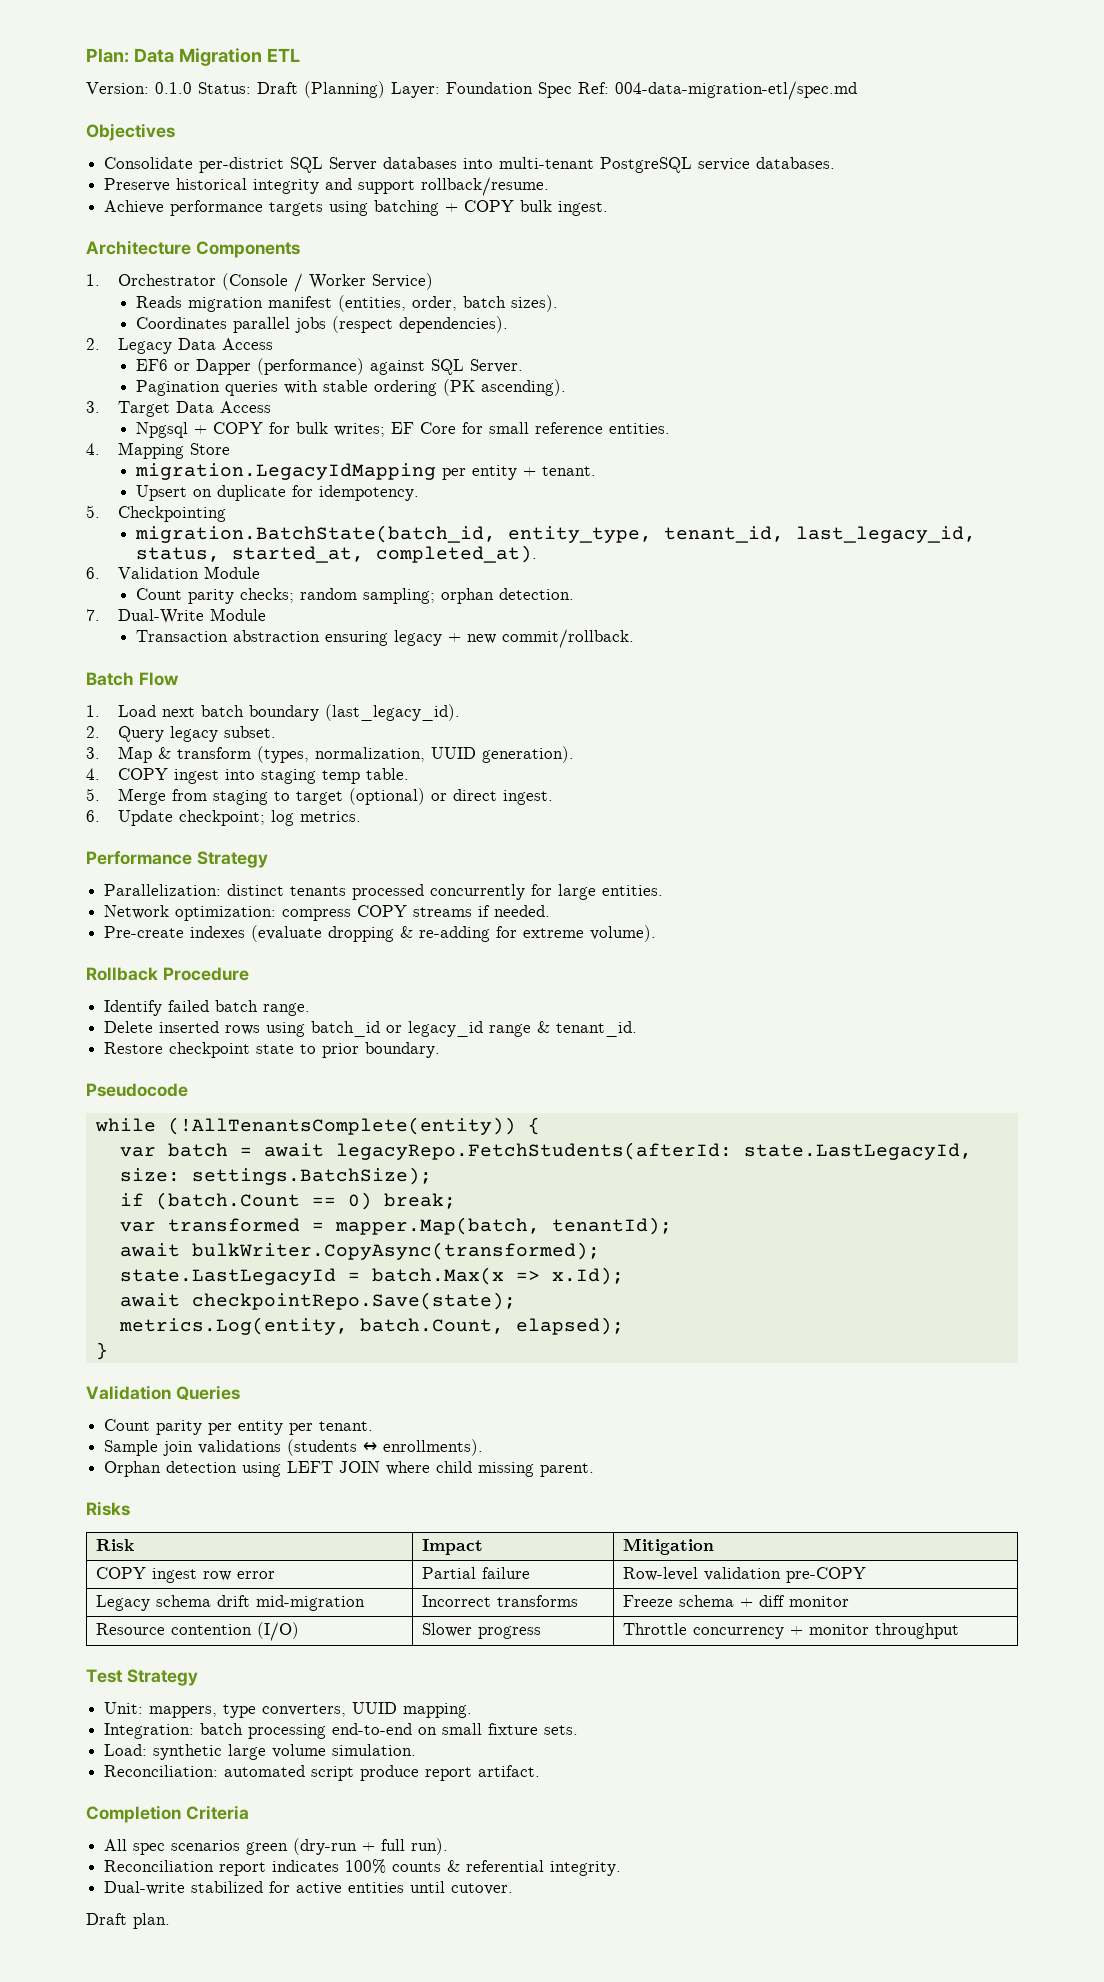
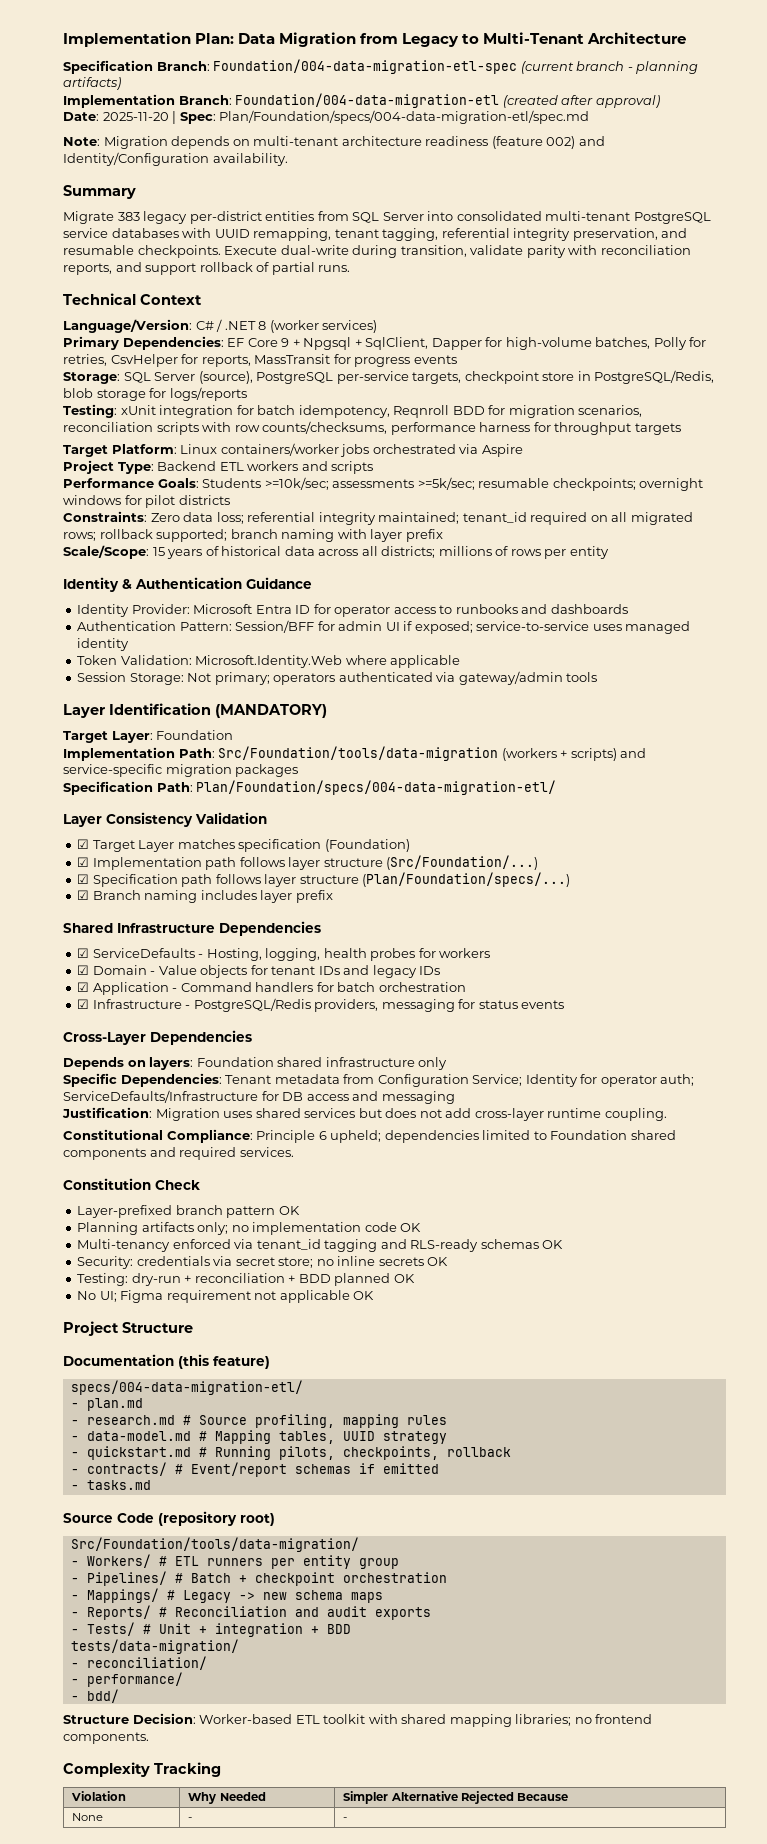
- Plan: Data Migration ETL
- Version: 0.1.0 Status: Draft (Planning) Layer: Foundation Spec Ref: 004-data-migration-etl/spec.md
- Objectives
- Consolidate per-district SQL Server databases into multi-tenant PostgreSQL service databases.
- Preserve historical integrity and support rollback/resume.
- Achieve performance targets using batching + COPY bulk ingest.
- Architecture Components
- 1. Orchestrator (Console / Worker Service)
- Reads migration manifest (entities, order, batch sizes).
- Coordinates parallel jobs (respect dependencies).
- 2. Legacy Data Access
- EF6 or Dapper (performance) against SQL Server.
- Pagination queries with stable ordering (PK ascending).
- 3. Target Data Access
- Npgsql + COPY for bulk writes; EF Core for small reference entities.
- 4. Mapping Store
- migration.LegacyIdMapping per entity + tenant.
- Upsert on duplicate for idempotency.
- 5. Checkpointing
- migration.BatchState(batch_id, entity_type, tenant_id, last_legacy_id, status, started_at, completed_at).
- 6. Validation Module
- Count parity checks; random sampling; orphan detection.
- 7. Dual-Write Module
- Transaction abstraction ensuring legacy + new commit/rollback.
- Batch Flow
- 1. Load next batch boundary (last_legacy_id).
- 2. Query legacy subset.
- 3. Map & transform (types, normalization, UUID generation).
- 4. COPY ingest into staging temp table.
- 5. Merge from staging to target (optional) or direct ingest.
- 6. Update checkpoint; log metrics.
- Performance Strategy
- Parallelization: distinct tenants processed concurrently for large entities.
- Network optimization: compress COPY streams if needed.
- Pre-create indexes (evaluate dropping & re-adding for extreme volume).
- Rollback Procedure
- Identify failed batch range.
- Delete inserted rows using batch_id or legacy_id range & tenant_id.
- Restore checkpoint state to prior boundary.
- Pseudocode
- while (!AllTenantsComplete(entity)) {
- var batch = await legacyRepo.FetchStudents(afterId: state.LastLegacyId, size: settings.BatchSize);
- if (batch.Count == 0) break;
- var transformed = mapper.Map(batch, tenantId);
- await bulkWriter.CopyAsync(transformed);
- state.LastLegacyId = batch.Max(x => x.Id);
- await checkpointRepo.Save(state);
- metrics.Log(entity, batch.Count, elapsed);
- }
- Validation Queries
- Count parity per entity per tenant.
- Sample join validations (students ↔ enrollments).
- Orphan detection using LEFT JOIN where child missing parent.
- Risks
- Risk | Impact | Mitigation
- COPY ingest row error | Partial failure | Row-level validation pre-COPY
- Legacy schema drift mid-migration | Incorrect transforms | Freeze schema + diff monitor
- Resource contention (I/O) | Slower progress | Throttle concurrency + monitor throughput
- Test Strategy
- Unit: mappers, type converters, UUID mapping.
- Integration: batch processing end-to-end on small fixture sets.
- Load: synthetic large volume simulation.
- Reconciliation: automated script produce report artifact.
- Completion Criteria
- All spec scenarios green (dry-run + full run).
- Reconciliation report indicates 100% counts & referential integrity.
- Dual-write stabilized for active entities until cutover.
- Draft plan.
+ Implementation Plan: Data Migration from Legacy to Multi-Tenant Architecture
+ Specification Branch: Foundation/004-data-migration-etl-spec (current branch - planning artifacts)
+ Implementation Branch: Foundation/004-data-migration-etl (created after approval)
+ Date: 2025-11-20 | Spec: Plan/Foundation/specs/004-data-migration-etl/spec.md
+ Note: Migration depends on multi-tenant architecture readiness (feature 002) and Identity/Configuration availability.
+ Summary
+ Migrate 383 legacy per-district entities from SQL Server into consolidated multi-tenant PostgreSQL service databases with UUID remapping, tenant tagging, referential integrity preservation, and resumable checkpoints. Execute dual-write during transition, validate parity with reconciliation reports, and support rollback of partial runs.
+ Technical Context
+ Language/Version: C# / .NET 8 (worker services)
+ Primary Dependencies: EF Core 9 + Npgsql + SqlClient, Dapper for high-volume batches, Polly for retries, CsvHelper for reports, MassTransit for progress events
+ Storage: SQL Server (source), PostgreSQL per-service targets, checkpoint store in PostgreSQL/Redis, blob storage for logs/reports
+ Testing: xUnit integration for batch idempotency, Reqnroll BDD for migration scenarios, reconciliation scripts with row counts/checksums, performance harness for throughput targets
+ Target Platform: Linux containers/worker jobs orchestrated via Aspire
+ Project Type: Backend ETL workers and scripts
+ Performance Goals: Students >=10k/sec; assessments >=5k/sec; resumable checkpoints; overnight windows for pilot districts
+ Constraints: Zero data loss; referential integrity maintained; tenant_id required on all migrated rows; rollback supported; branch naming with layer prefix
+ Scale/Scope: 15 years of historical data across all districts; millions of rows per entity
+ Identity & Authentication Guidance
+ Identity Provider: Microsoft Entra ID for operator access to runbooks and dashboards
+ Authentication Pattern: Session/BFF for admin UI if exposed; service-to-service uses managed identity
+ Token Validation: Microsoft.Identity.Web where applicable
+ Session Storage: Not primary; operators authenticated via gateway/admin tools
+ Layer Identification (MANDATORY)
+ Target Layer: Foundation
+ Implementation Path: Src/Foundation/tools/data-migration (workers + scripts) and service-specific migration packages
+ Specification Path: Plan/Foundation/specs/004-data-migration-etl/
+ Layer Consistency Validation
+ ☑ Target Layer matches specification (Foundation)
+ ☑ Implementation path follows layer structure (Src/Foundation/...)
+ ☑ Specification path follows layer structure (Plan/Foundation/specs/...)
+ ☑ Branch naming includes layer prefix
+ Shared Infrastructure Dependencies
+ ☑ ServiceDefaults - Hosting, logging, health probes for workers
+ ☑ Domain - Value objects for tenant IDs and legacy IDs
+ ☑ Application - Command handlers for batch orchestration
+ ☑ Infrastructure - PostgreSQL/Redis providers, messaging for status events
+ Cross-Layer Dependencies
+ Depends on layers: Foundation shared infrastructure only
+ Specific Dependencies: Tenant metadata from Configuration Service; Identity for operator auth; ServiceDefaults/Infrastructure for DB access and messaging
+ Justification: Migration uses shared services but does not add cross-layer runtime coupling.
+ Constitutional Compliance: Principle 6 upheld; dependencies limited to Foundation shared components and required services.
+ Constitution Check
+ Layer-prefixed branch pattern OK
+ Planning artifacts only; no implementation code OK
+ Multi-tenancy enforced via tenant_id tagging and RLS-ready schemas OK
+ Security: credentials via secret store; no inline secrets OK
+ Testing: dry-run + reconciliation + BDD planned OK
+ No UI; Figma requirement not applicable OK
+ Project Structure
+ Documentation (this feature)
+ specs/004-data-migration-etl/
+ - plan.md
+ - research.md # Source profiling, mapping rules
+ - data-model.md # Mapping tables, UUID strategy
+ - quickstart.md # Running pilots, checkpoints, rollback
+ - contracts/ # Event/report schemas if emitted
+ - tasks.md
+ Source Code (repository root)
+ Src/Foundation/tools/data-migration/
+ - Workers/ # ETL runners per entity group
+ - Pipelines/ # Batch + checkpoint orchestration
+ - Mappings/ # Legacy -> new schema maps
+ - Reports/ # Reconciliation and audit exports
+ - Tests/ # Unit + integration + BDD
+ tests/data-migration/
+ - reconciliation/
+ - performance/
+ - bdd/
+ Structure Decision: Worker-based ETL toolkit with shared mapping libraries; no frontend components.
+ Complexity Tracking
+ Violation | Why Needed | Simpler Alternative Rejected Because
+ None | - | -

